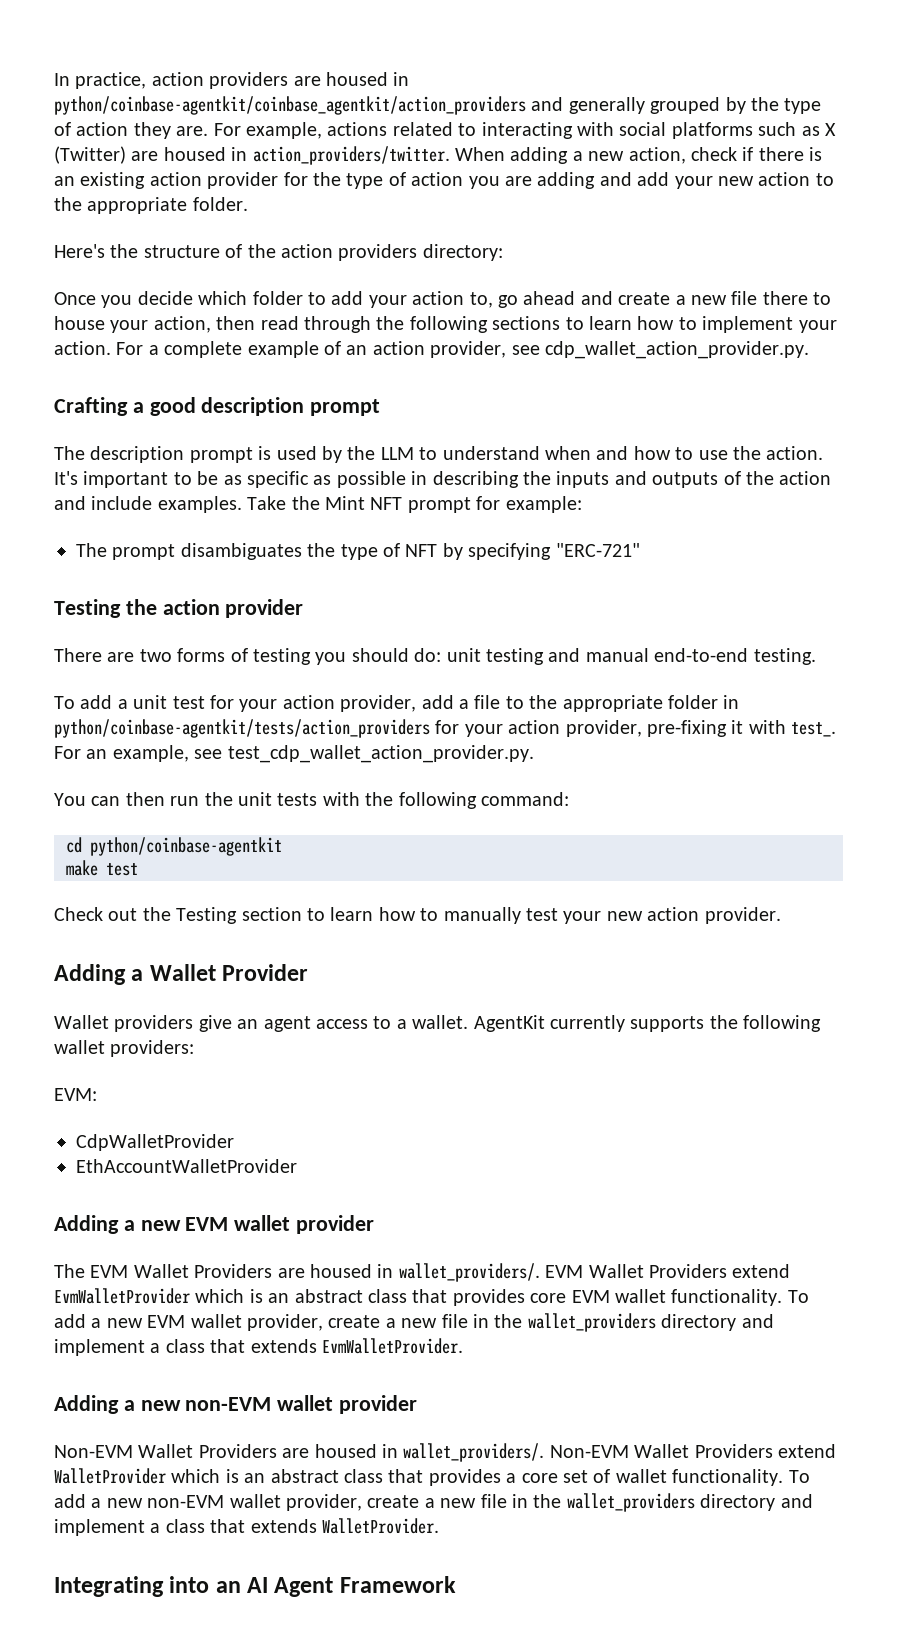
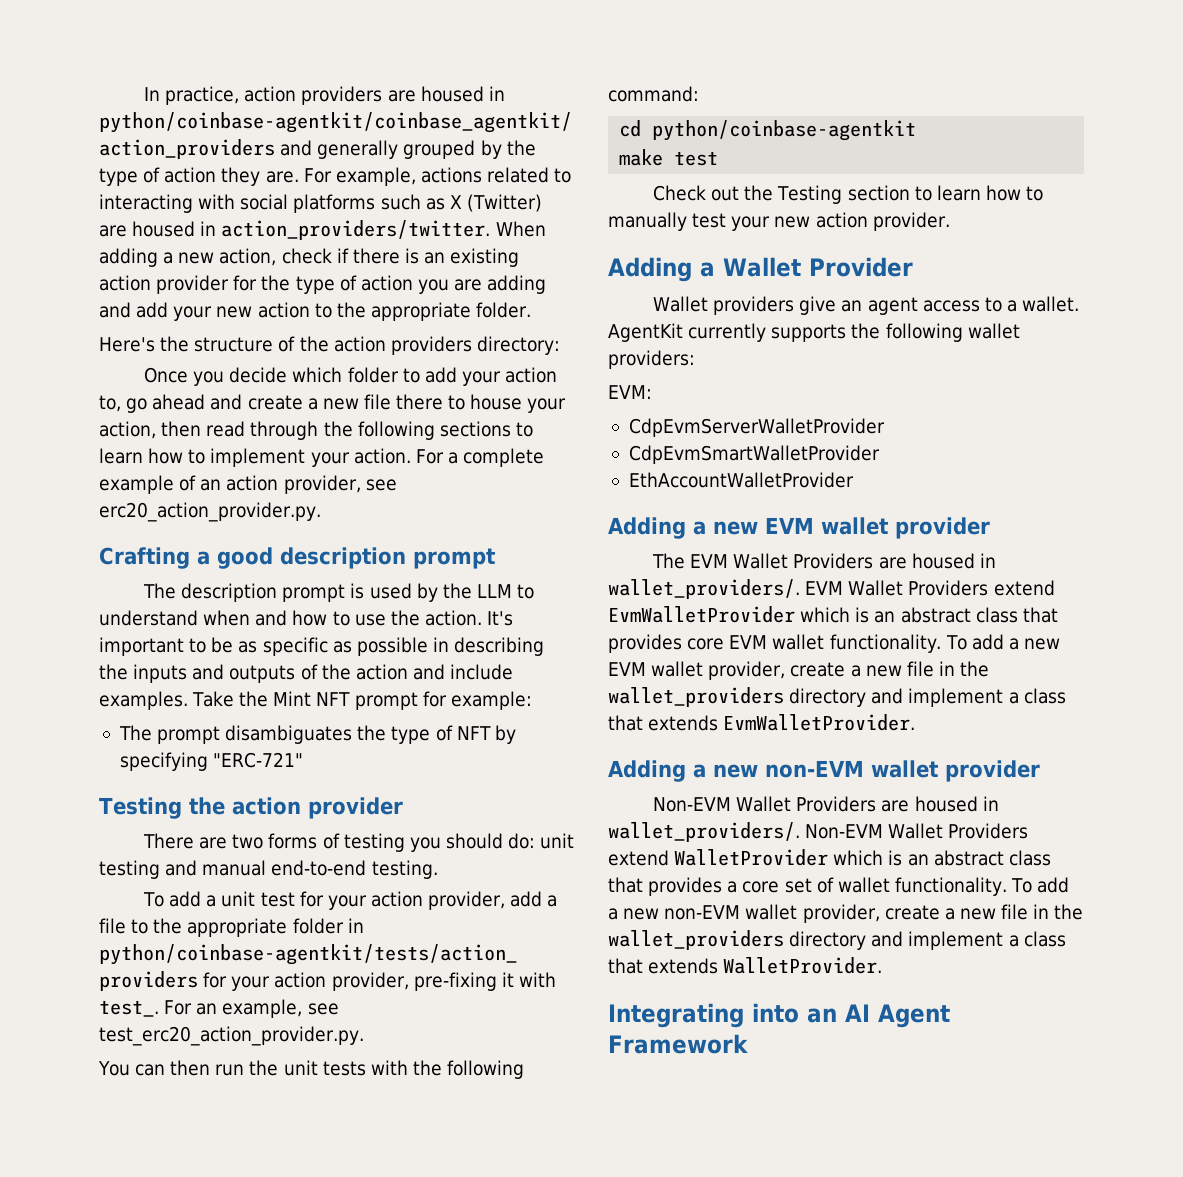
- For a complete example of an action provider, see cdp_wallet_action_provider.py.
+ For a complete example of an action provider, see erc20_action_provider.py.
- For an example, see test_cdp_wallet_action_provider.py.
+ For an example, see test_erc20_action_provider.py.
- CdpWalletProvider
+ CdpEvmServerWalletProvider
+ CdpEvmSmartWalletProvider

